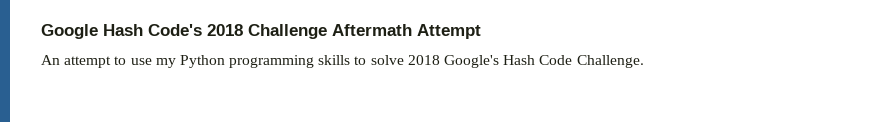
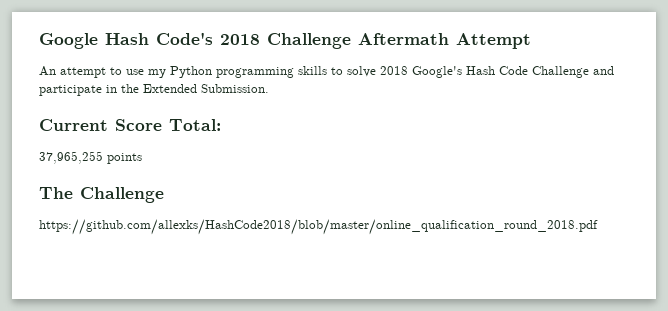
- An attempt to use my Python programming skills to solve 2018 Google's Hash Code Challenge.
+ An attempt to use my Python programming skills to solve 2018 Google's Hash Code Challenge and participate in the Extended Submission.
+ Current Score Total:
+ 37,965,255 points
+ The Challenge
+ https://github.com/allexks/HashCode2018/blob/master/online_qualification_round_2018.pdf

